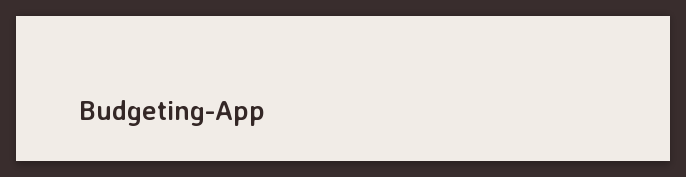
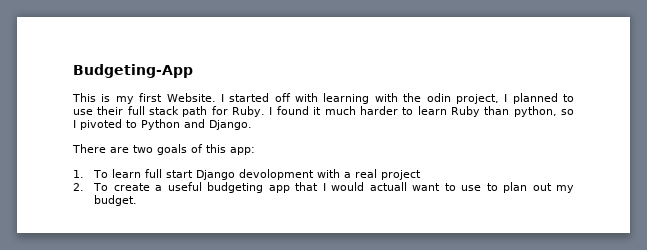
+ This is my first Website. I started off with learning with the odin project, I planned to use their full stack path for Ruby. I found it much harder to learn Ruby than python, so I pivoted to Python and Django.
+ There are two goals of this app:
+ 1. To learn full start Django devolopment with a real project
+ 2. To create a useful budgeting app that I would actuall want to use to plan out my budget.

